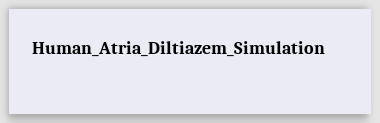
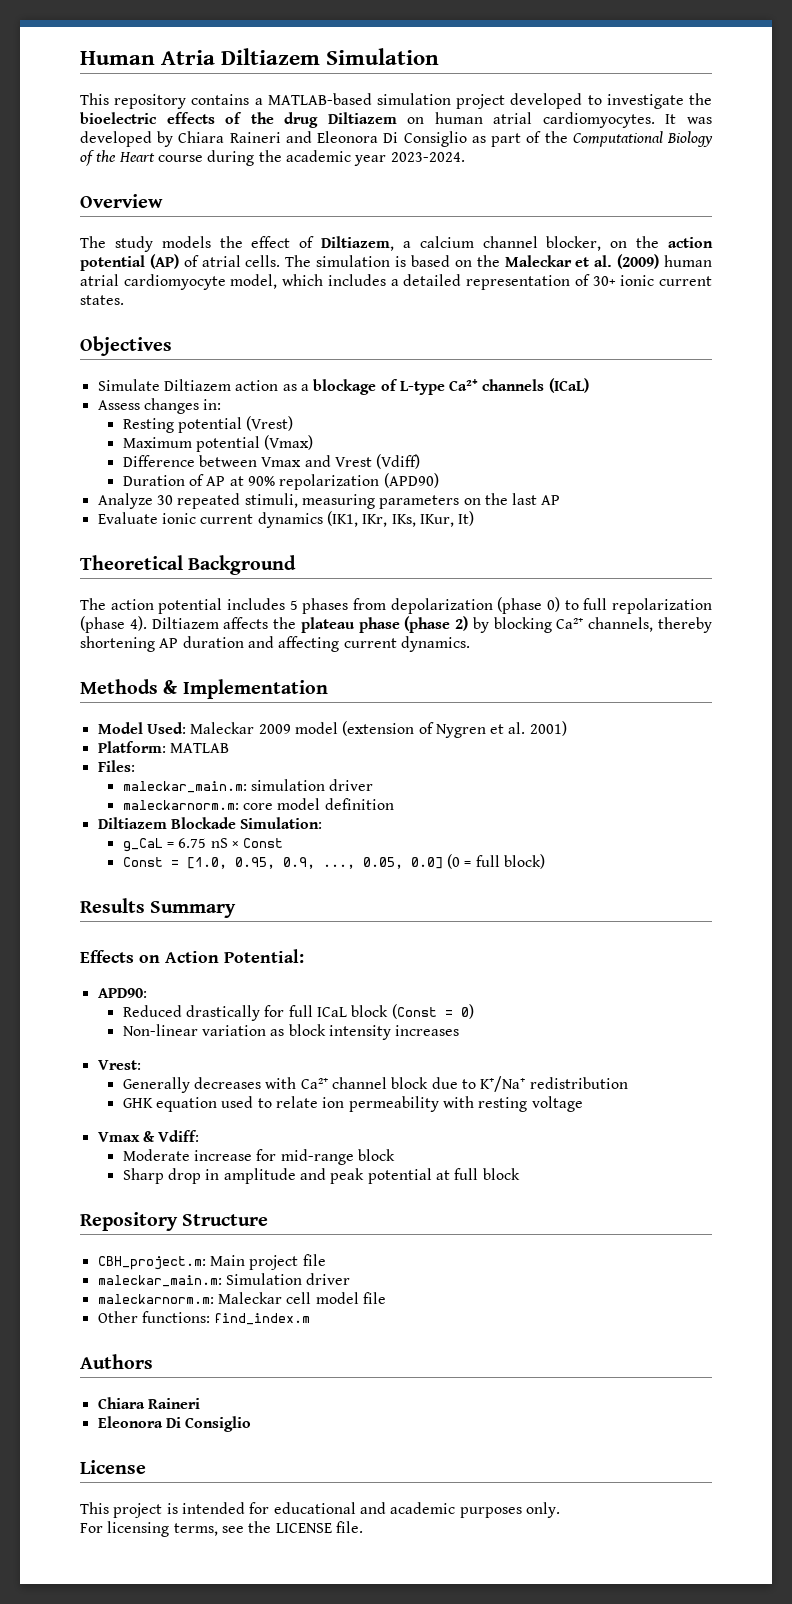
- Human_Atria_Diltiazem_Simulation
+ Human Atria Diltiazem Simulation
+ This repository contains a MATLAB-based simulation project developed to investigate the bioelectric effects of the drug Diltiazem on human atrial cardiomyocytes. It was developed by Chiara Raineri and Eleonora Di Consiglio as part of the Computational Biology of the Heart course during the academic year 2023-2024.
+ Overview
+ The study models the effect of Diltiazem, a calcium channel blocker, on the action potential (AP) of atrial cells. The simulation is based on the Maleckar et al. (2009) human atrial cardiomyocyte model, which includes a detailed representation of 30+ ionic current states.
+ Objectives
+ Simulate Diltiazem action as a blockage of L-type Ca²⁺ channels (ICaL)
+ Assess changes in:
+ Resting potential (Vrest)
+ Maximum potential (Vmax)
+ Difference between Vmax and Vrest (Vdiff)
+ Duration of AP at 90% repolarization (APD90)
+ Analyze 30 repeated stimuli, measuring parameters on the last AP
+ Evaluate ionic current dynamics (IK1, IKr, IKs, IKur, It)
+ Theoretical Background
+ The action potential includes 5 phases from depolarization (phase 0) to full repolarization (phase 4). Diltiazem affects the plateau phase (phase 2) by blocking Ca²⁺ channels, thereby shortening AP duration and affecting current dynamics.
+ Methods & Implementation
+ Model Used: Maleckar 2009 model (extension of Nygren et al. 2001)
+ Platform: MATLAB
+ Files:
+ maleckar_main.m: simulation driver
+ maleckarnorm.m: core model definition
+ Diltiazem Blockade Simulation:
+ g_CaL = 6.75 nS × Const
+ Const = [1.0, 0.95, 0.9, ..., 0.05, 0.0] (0 = full block)
+ Results Summary
+ Effects on Action Potential:
+ APD90:
+ Reduced drastically for full ICaL block (Const = 0)
+ Non-linear variation as block intensity increases
+ Vrest:
+ Generally decreases with Ca²⁺ channel block due to K⁺/Na⁺ redistribution
+ GHK equation used to relate ion permeability with resting voltage
+ Vmax & Vdiff:
+ Moderate increase for mid-range block
+ Sharp drop in amplitude and peak potential at full block
+ Repository Structure
+ CBH_project.m: Main project file
+ maleckar_main.m: Simulation driver
+ maleckarnorm.m: Maleckar cell model file
+ Other functions: find_index.m
+ Authors
+ Chiara Raineri
+ Eleonora Di Consiglio
+ License
+ This project is intended for educational and academic purposes only.
+ For licensing terms, see the LICENSE file.

